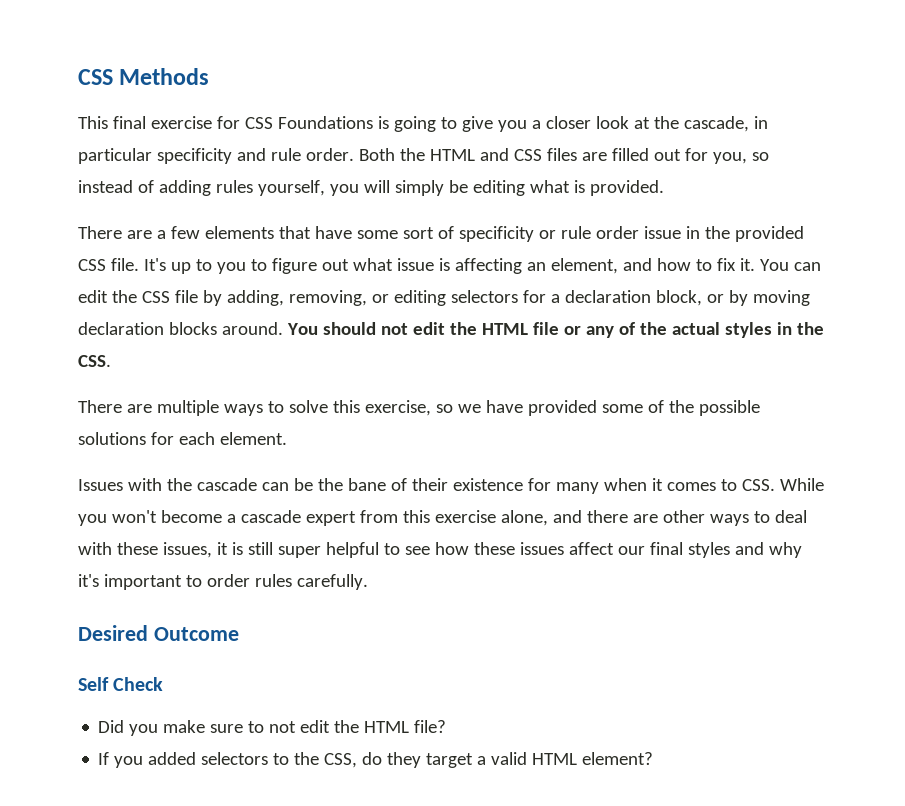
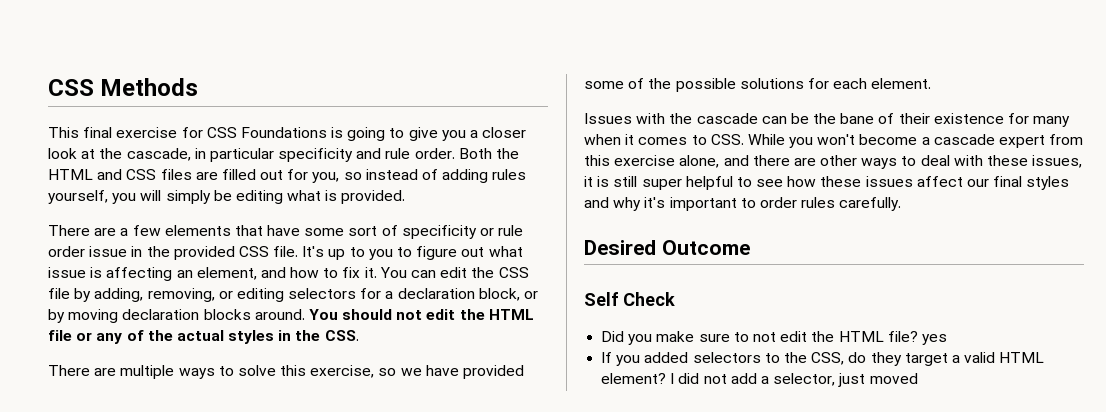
- Did you make sure to not edit the HTML file?
+ Did you make sure to not edit the HTML file? yes
+ I did not add a selector, just moved

